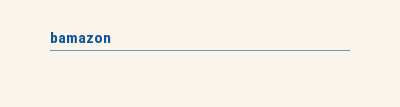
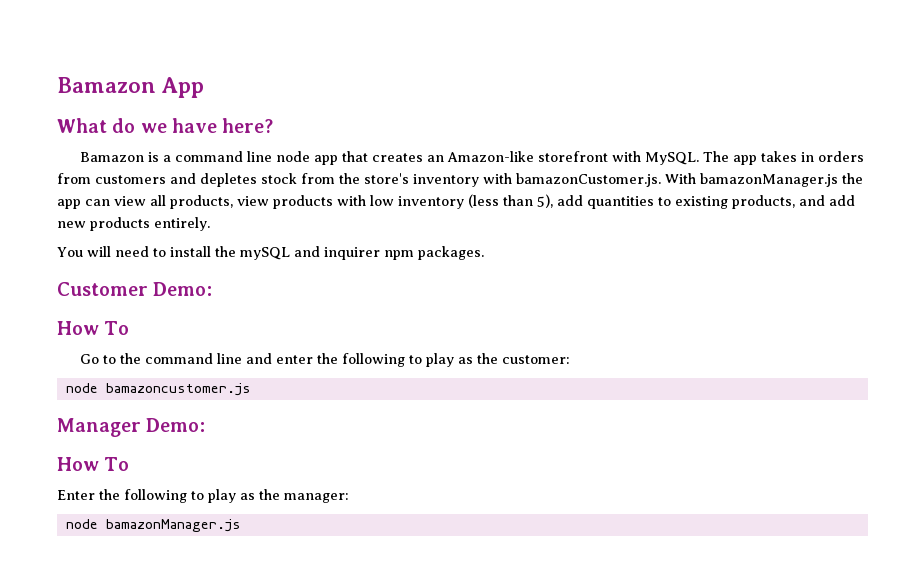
- bamazon
+ Bamazon App
+ What do we have here?
+ Bamazon is a command line node app that creates an Amazon-like storefront with MySQL. The app takes in orders from customers and depletes stock from the store's inventory with bamazonCustomer.js. With bamazonManager.js the app can view all products, view products with low inventory (less than 5), add quantities to existing products, and add new products entirely.
+ You will need to install the mySQL and inquirer npm packages.
+ Customer Demo:
+ How To
+ Go to the command line and enter the following to play as the customer:
+ node bamazoncustomer.js
+ Manager Demo:
+ How To
+ Enter the following to play as the manager:
+ node bamazonManager.js

